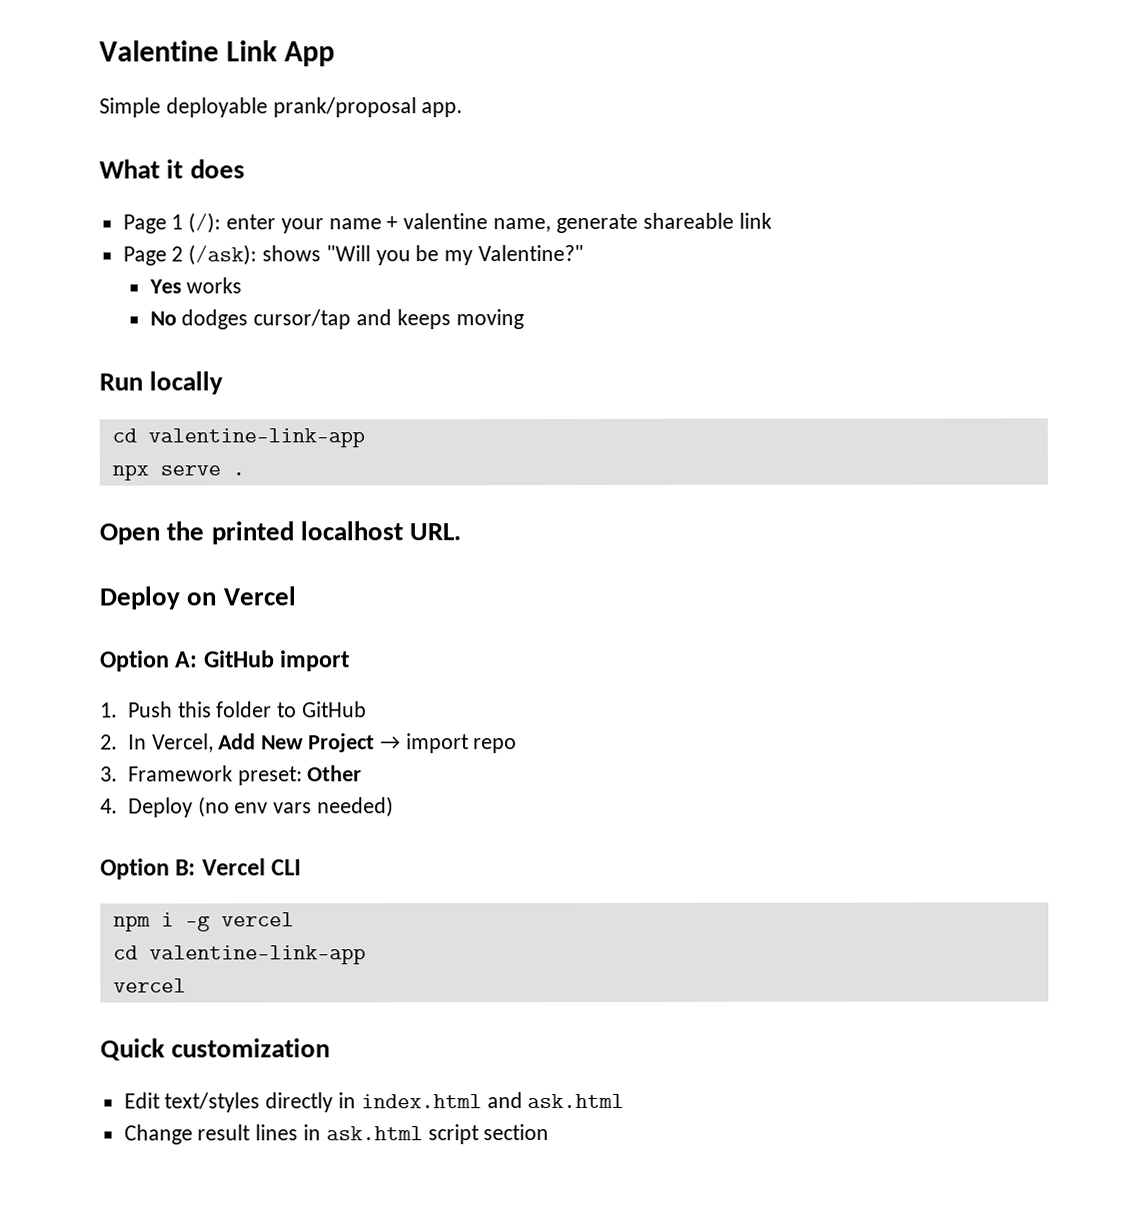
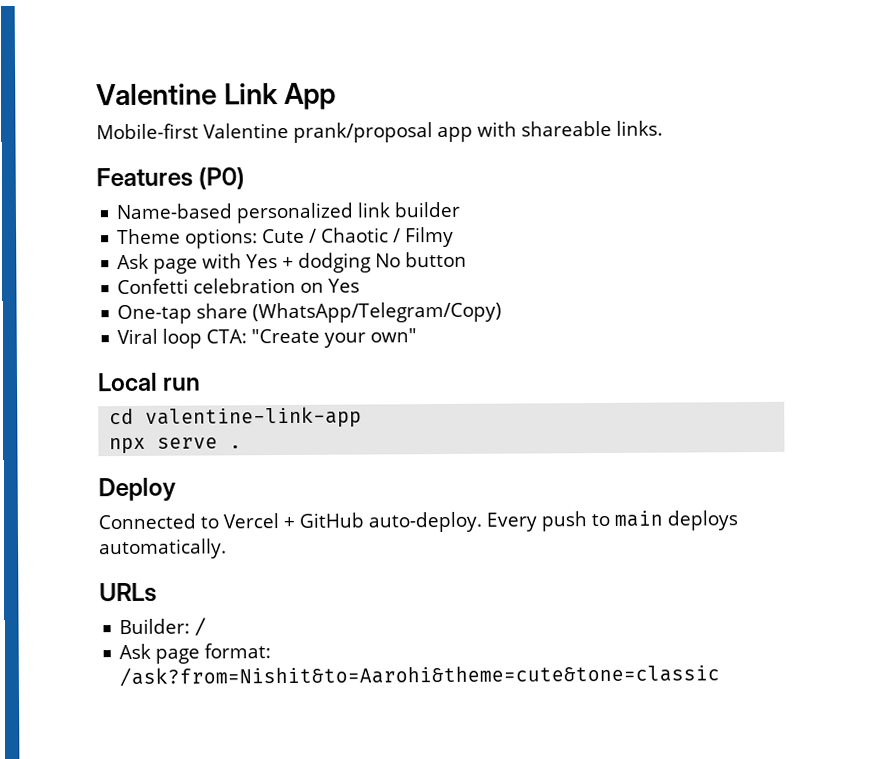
- Simple deployable prank/proposal app.
- What it does
- Page 1 (/): enter your name + valentine name, generate shareable link
- Page 2 (/ask): shows "Will you be my Valentine?"
- Yes works
- No dodges cursor/tap and keeps moving
- Run locally
+ Mobile-first Valentine prank/proposal app with shareable links.
+ Features (P0)
+ Name-based personalized link builder
+ Theme options: Cute / Chaotic / Filmy
+ Ask page with Yes + dodging No button
+ Confetti celebration on Yes
+ One-tap share (WhatsApp/Telegram/Copy)
+ Viral loop CTA: "Create your own"
+ Local run
- Open the printed localhost URL.
- Deploy on Vercel
- Option A: GitHub import
- 1. Push this folder to GitHub
- 2. In Vercel, Add New Project → import repo
- 3. Framework preset: Other
- 4. Deploy (no env vars needed)
- Option B: Vercel CLI
- npm i -g vercel
- cd valentine-link-app
- vercel
- Quick customization
- Edit text/styles directly in index.html and ask.html
- Change result lines in ask.html script section
+ Deploy
+ Connected to Vercel + GitHub auto-deploy. Every push to main deploys automatically.
+ URLs
+ Builder: /
+ Ask page format: /ask?from=Nishit&to=Aarohi&theme=cute&tone=classic

